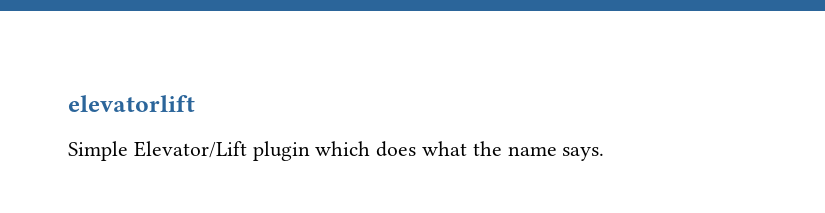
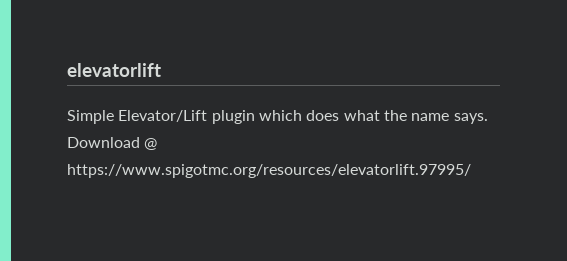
+ Download @ https://www.spigotmc.org/resources/elevatorlift.97995/

